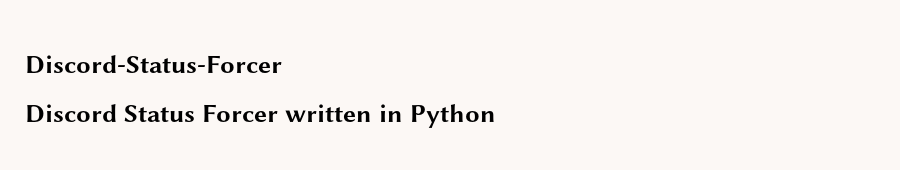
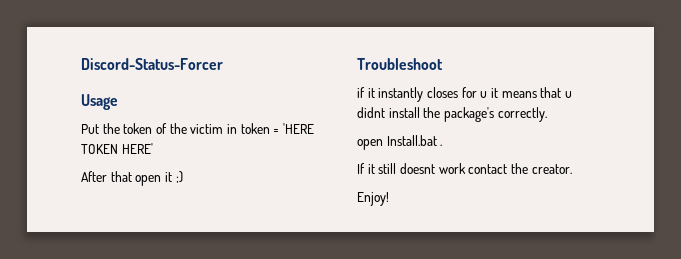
- Discord Status Forcer written in Python
+ Usage
+ Put the token of the victim in token = 'HERE TOKEN HERE'
+ After that open it ;)
+ Troubleshoot
+ if it instantly closes for u it means that u didnt install the package's correctly.
+ open Install.bat .
+ If it still doesnt work contact the creator.
+ Enjoy!

